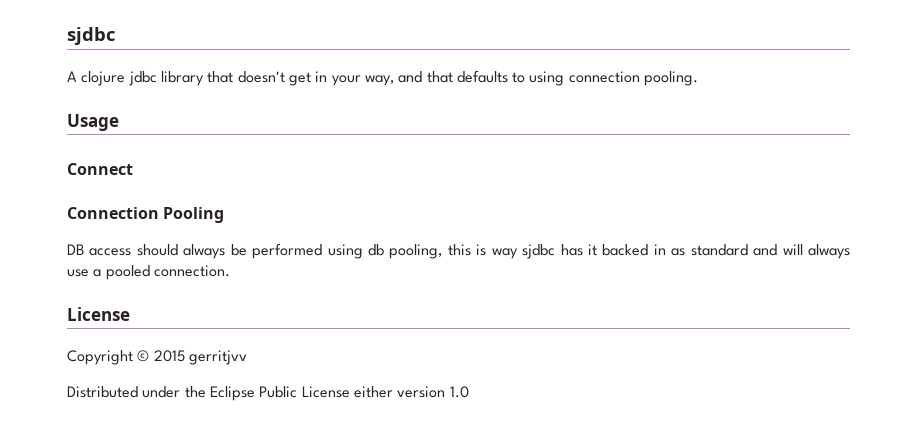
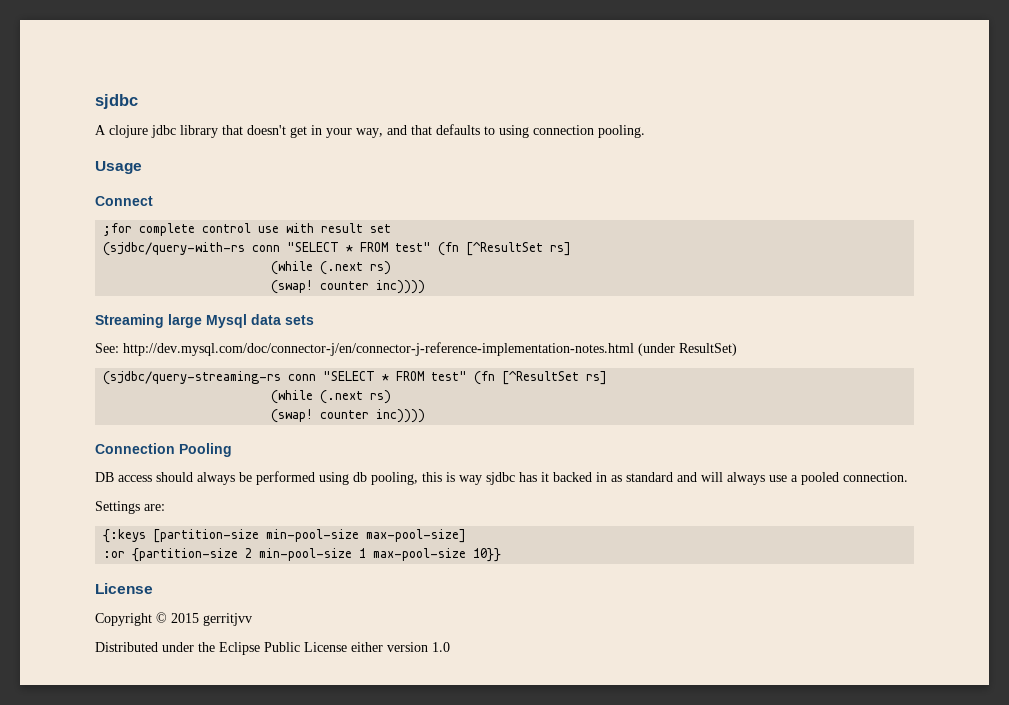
+ ;for complete control use with result set
+ (sjdbc/query-with-rs conn "SELECT * FROM test" (fn [^ResultSet rs]
+ (while (.next rs)
+ (swap! counter inc))))
+ Streaming large Mysql data sets
+ See: http://dev.mysql.com/doc/connector-j/en/connector-j-reference-implementation-notes.html (under ResultSet)
+ (sjdbc/query-streaming-rs conn "SELECT * FROM test" (fn [^ResultSet rs]
+ (while (.next rs)
+ (swap! counter inc))))
+ Settings are:
+ {:keys [partition-size min-pool-size max-pool-size]
+ :or {partition-size 2 min-pool-size 1 max-pool-size 10}}

